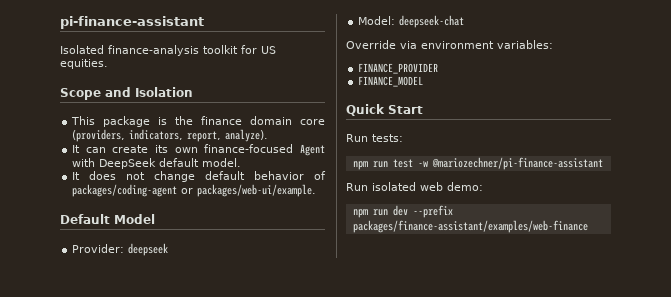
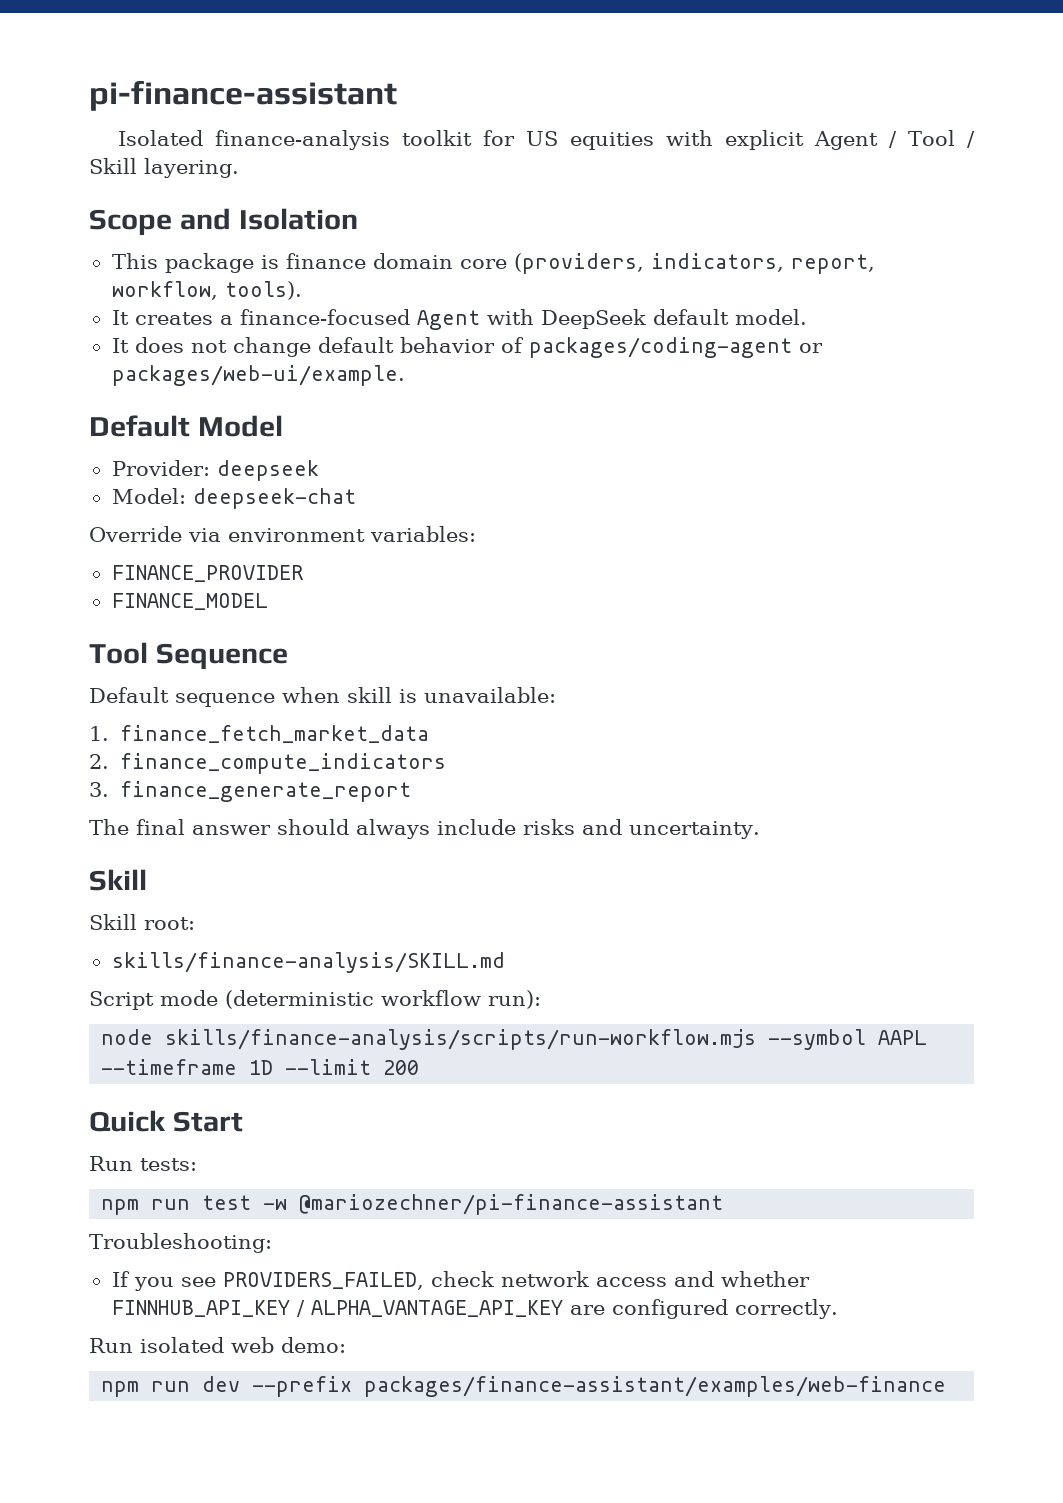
- Isolated finance-analysis toolkit for US equities.
+ Isolated finance-analysis toolkit for US equities with explicit Agent / Tool / Skill layering.
- This package is the finance domain core (providers, indicators, report, analyze).
- It can create its own finance-focused Agent with DeepSeek default model.
+ This package is finance domain core (providers, indicators, report, workflow, tools).
+ It creates a finance-focused Agent with DeepSeek default model.
+ Tool Sequence
+ Default sequence when skill is unavailable:
+ 1. finance_fetch_market_data
+ 2. finance_compute_indicators
+ 3. finance_generate_report
+ The final answer should always include risks and uncertainty.
+ Skill
+ Skill root:
+ skills/finance-analysis/SKILL.md
+ Script mode (deterministic workflow run):
+ node skills/finance-analysis/scripts/run-workflow.mjs --symbol AAPL --timeframe 1D --limit 200
+ Troubleshooting:
+ If you see PROVIDERS_FAILED, check network access and whether FINNHUB_API_KEY / ALPHA_VANTAGE_API_KEY are configured correctly.

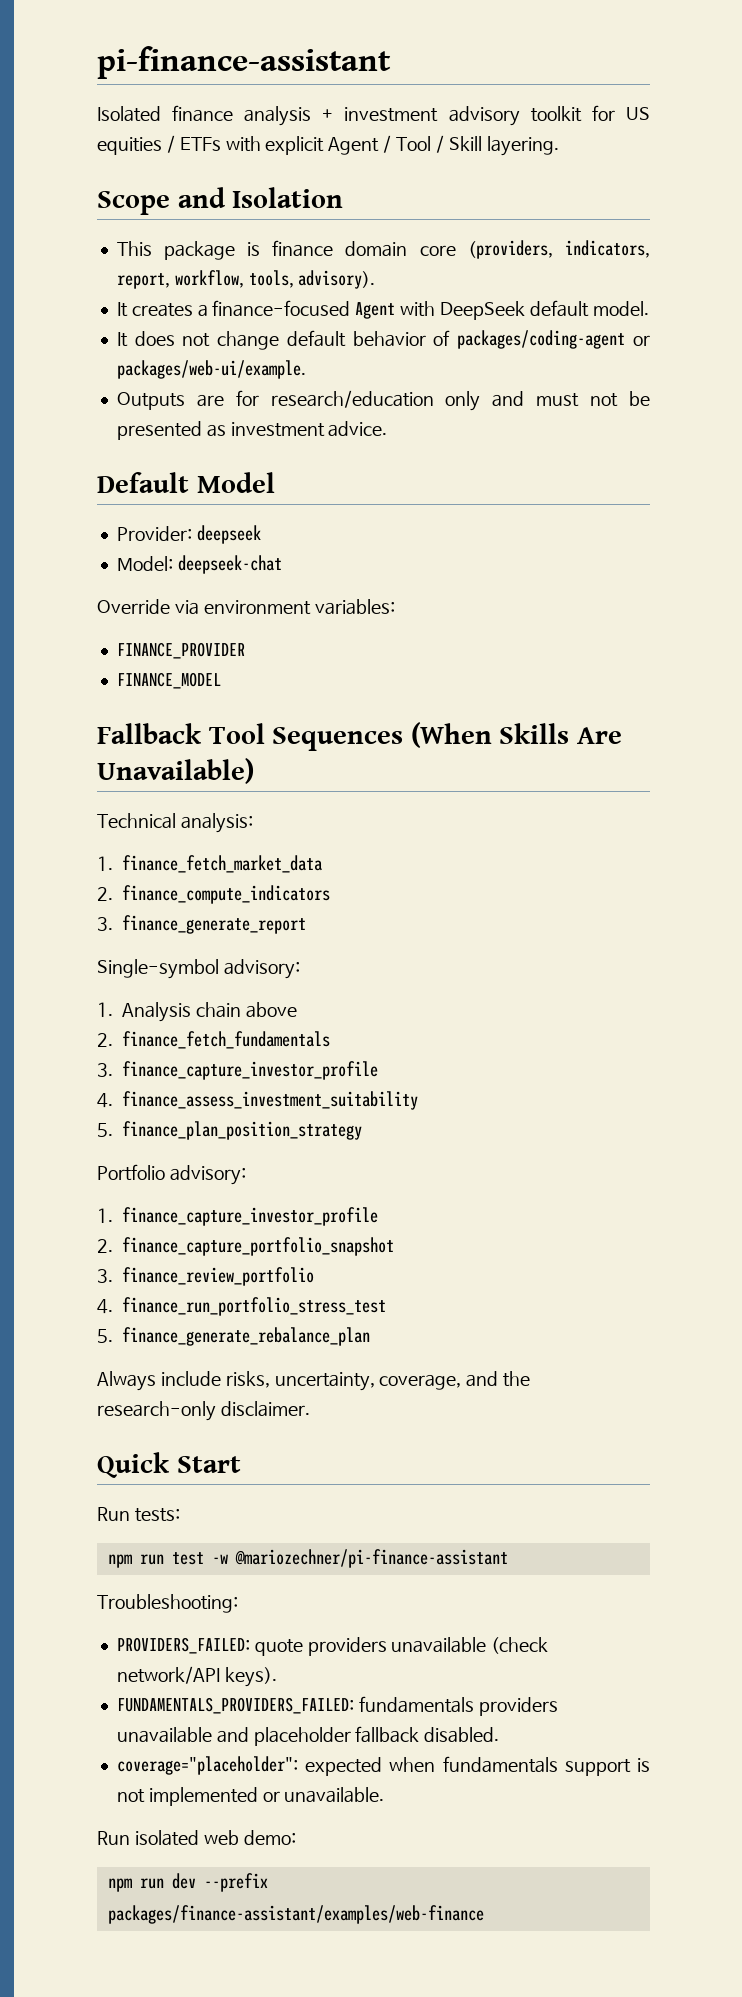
- Isolated finance-analysis toolkit for US equities with explicit Agent / Tool / Skill layering.
+ Isolated finance analysis + investment advisory toolkit for US equities / ETFs with explicit Agent / Tool / Skill layering.
- This package is finance domain core (providers, indicators, report, workflow, tools).
+ This package is finance domain core (providers, indicators, report, workflow, tools, advisory).
+ Outputs are for research/education only and must not be presented as investment advice.
- Tool Sequence
- Default sequence when skill is unavailable:
+ Fallback Tool Sequences (When Skills Are Unavailable)
+ Technical analysis:
- The final answer should always include risks and uncertainty.
- Skill
- Skill root:
- skills/finance-analysis/SKILL.md
- Script mode (deterministic workflow run):
- node skills/finance-analysis/scripts/run-workflow.mjs --symbol AAPL --timeframe 1D --limit 200
+ Single-symbol advisory:
+ 1. Analysis chain above
+ 2. finance_fetch_fundamentals
+ 3. finance_capture_investor_profile
+ 4. finance_assess_investment_suitability
+ 5. finance_plan_position_strategy
+ Portfolio advisory:
+ 1. finance_capture_investor_profile
+ 2. finance_capture_portfolio_snapshot
+ 3. finance_review_portfolio
+ 4. finance_run_portfolio_stress_test
+ 5. finance_generate_rebalance_plan
+ Always include risks, uncertainty, coverage, and the research-only disclaimer.
- If you see PROVIDERS_FAILED, check network access and whether FINNHUB_API_KEY / ALPHA_VANTAGE_API_KEY are configured correctly.
+ PROVIDERS_FAILED: quote providers unavailable (check network/API keys).
+ FUNDAMENTALS_PROVIDERS_FAILED: fundamentals providers unavailable and placeholder fallback disabled.
+ coverage="placeholder": expected when fundamentals support is not implemented or unavailable.

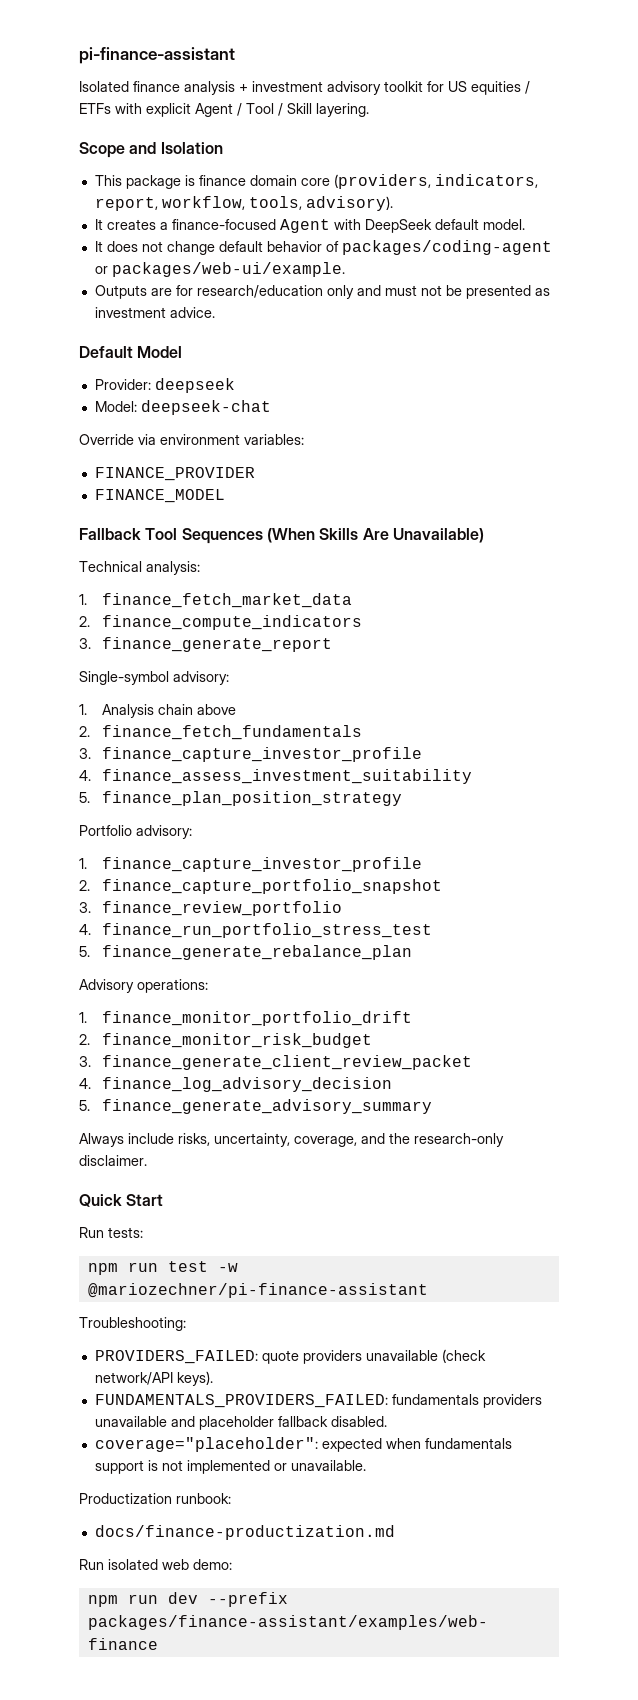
+ Advisory operations:
+ 1. finance_monitor_portfolio_drift
+ 2. finance_monitor_risk_budget
+ 3. finance_generate_client_review_packet
+ 4. finance_log_advisory_decision
+ 5. finance_generate_advisory_summary
+ Productization runbook:
+ docs/finance-productization.md

